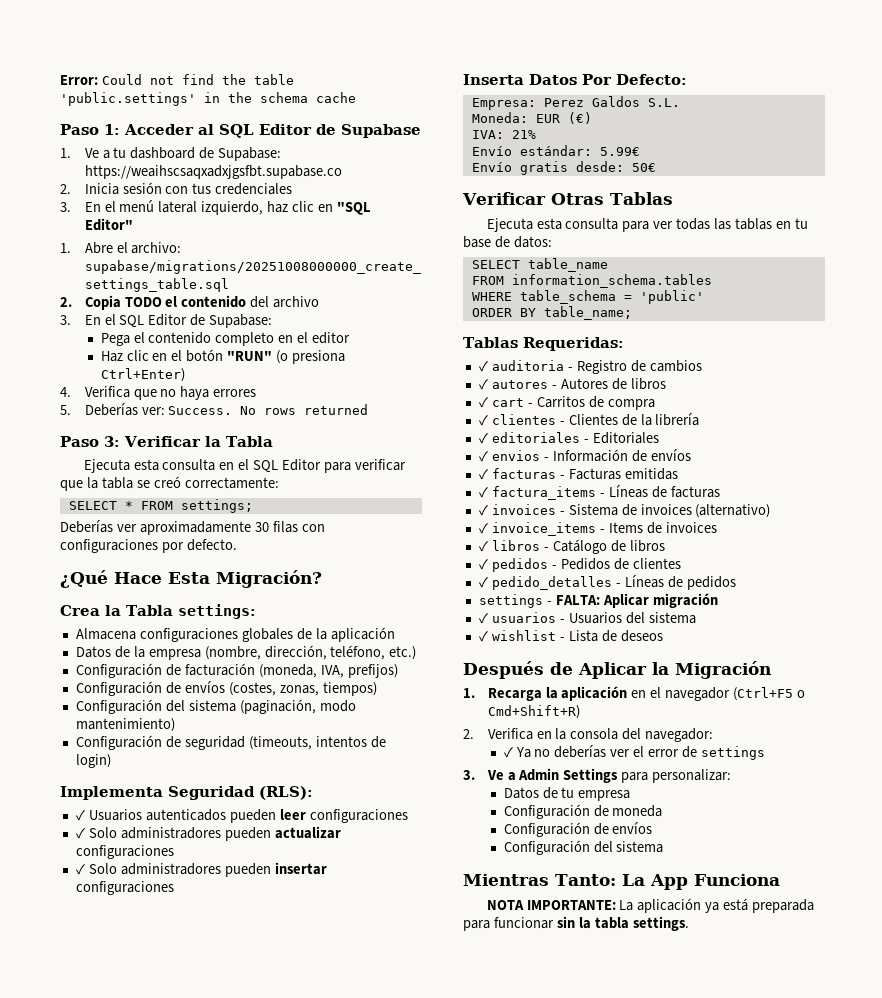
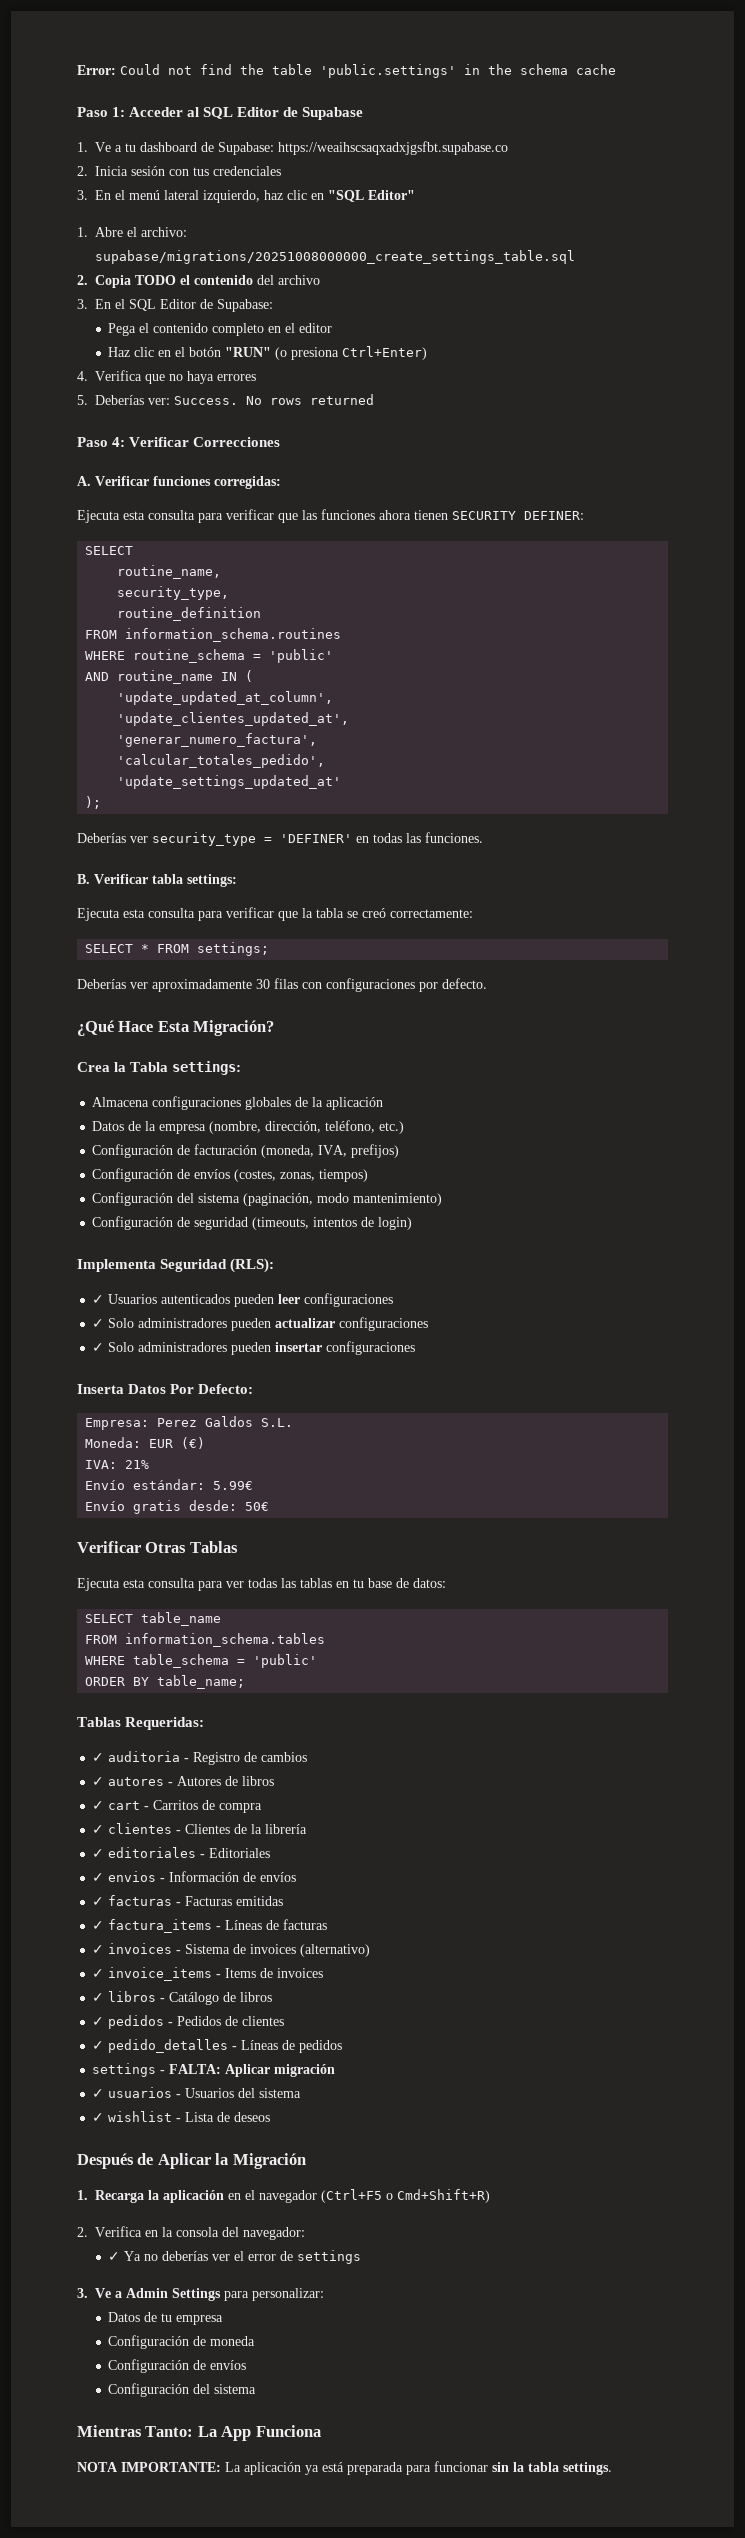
- Paso 3: Verificar la Tabla
- Ejecuta esta consulta en el SQL Editor para verificar que la tabla se creó correctamente:
+ Paso 4: Verificar Correcciones
+ A. Verificar funciones corregidas:
+ Ejecuta esta consulta para verificar que las funciones ahora tienen SECURITY DEFINER:
+ SELECT
+ routine_name,
+ security_type,
+ routine_definition
+ FROM information_schema.routines
+ WHERE routine_schema = 'public'
+ AND routine_name IN (
+ 'update_updated_at_column',
+ 'update_clientes_updated_at',
+ 'generar_numero_factura',
+ 'calcular_totales_pedido',
+ 'update_settings_updated_at'
+ );
+ Deberías ver security_type = 'DEFINER' en todas las funciones.
+ B. Verificar tabla settings:
+ Ejecuta esta consulta para verificar que la tabla se creó correctamente:

